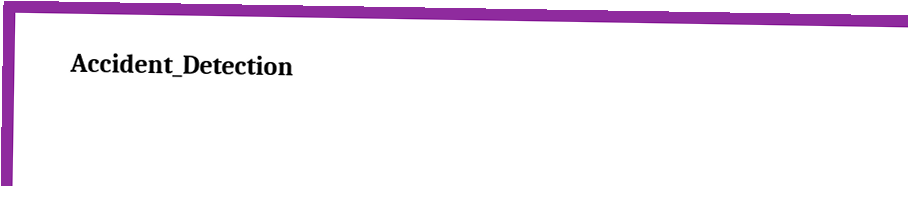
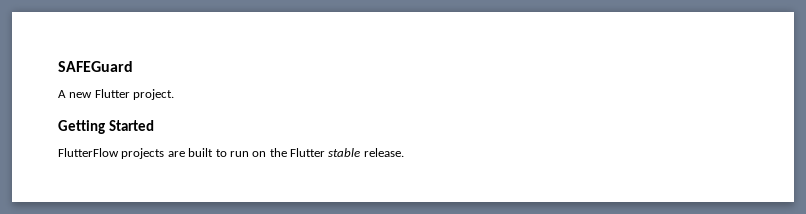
- Accident_Detection
+ SAFEGuard
+ A new Flutter project.
+ Getting Started
+ FlutterFlow projects are built to run on the Flutter stable release.

